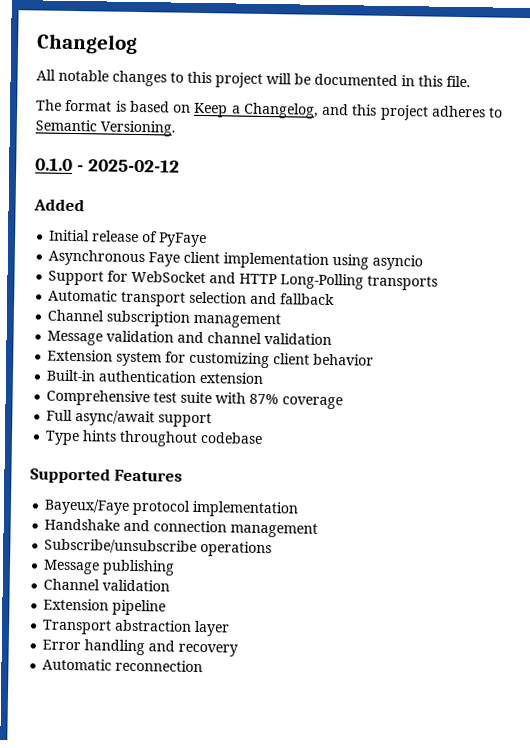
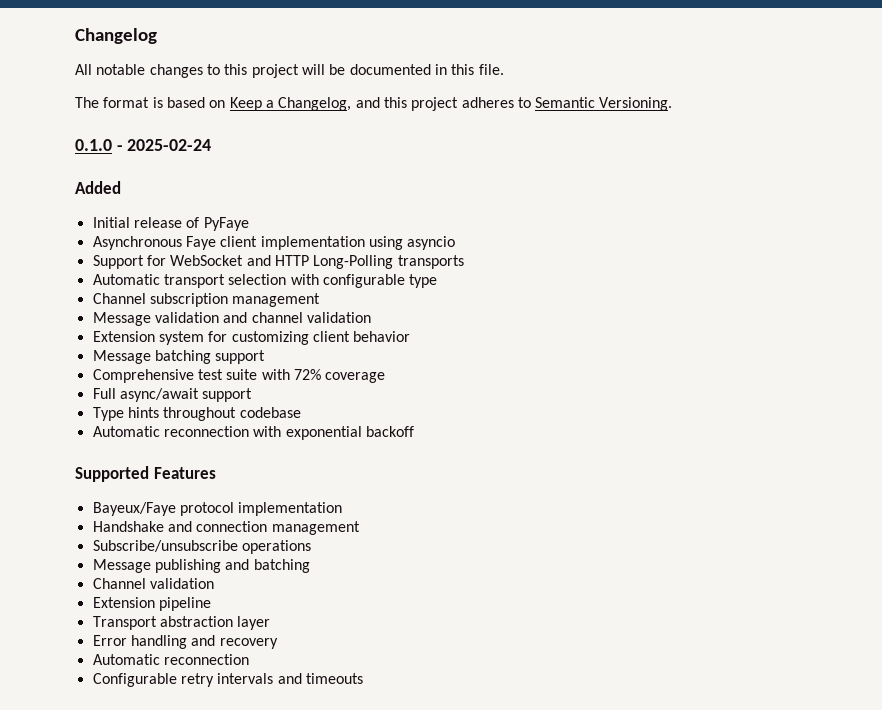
- 0.1.0 - 2025-02-12
+ 0.1.0 - 2025-02-24
- Automatic transport selection and fallback
+ Automatic transport selection with configurable type
- Built-in authentication extension
+ Message batching support
- Comprehensive test suite with 87% coverage
+ Comprehensive test suite with 72% coverage
+ Automatic reconnection with exponential backoff
- Message publishing
+ Message publishing and batching
+ Configurable retry intervals and timeouts

